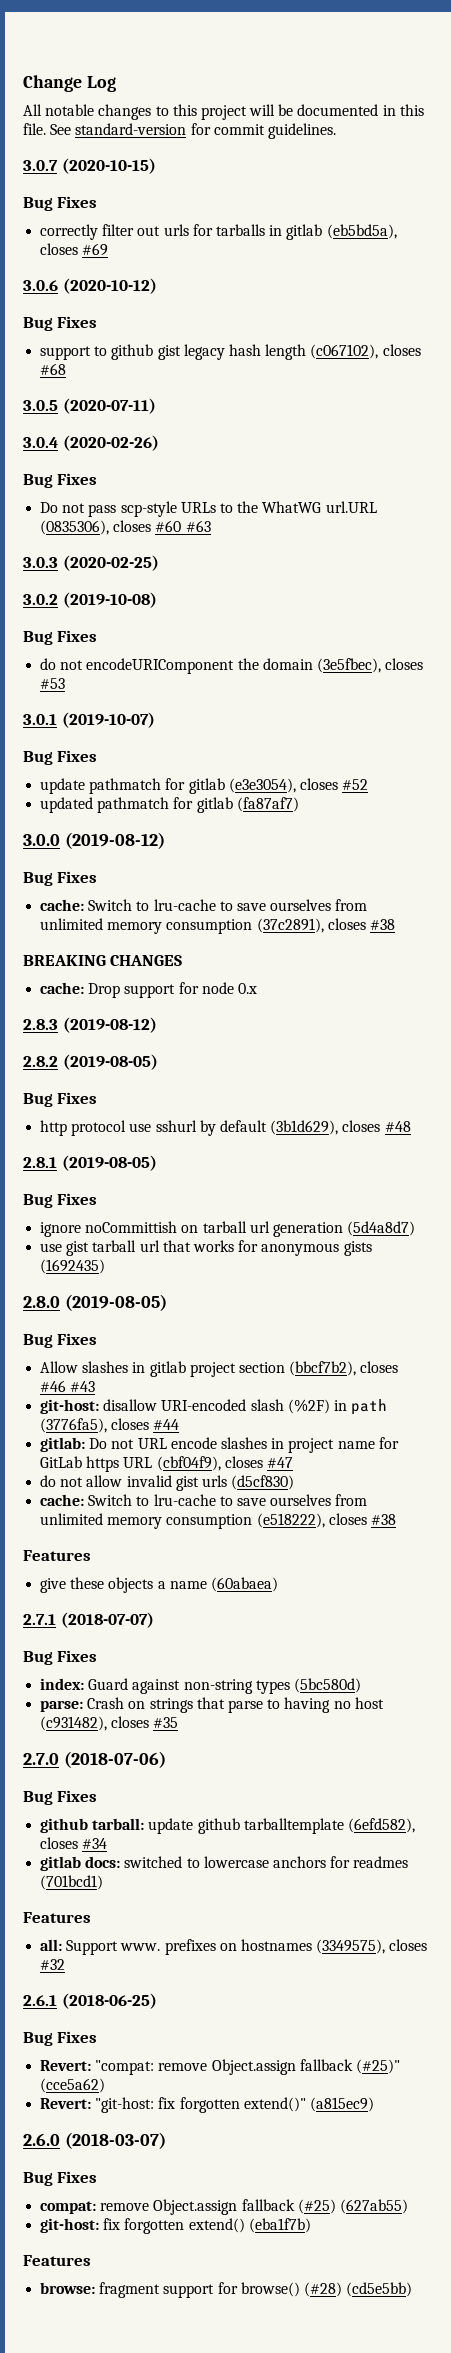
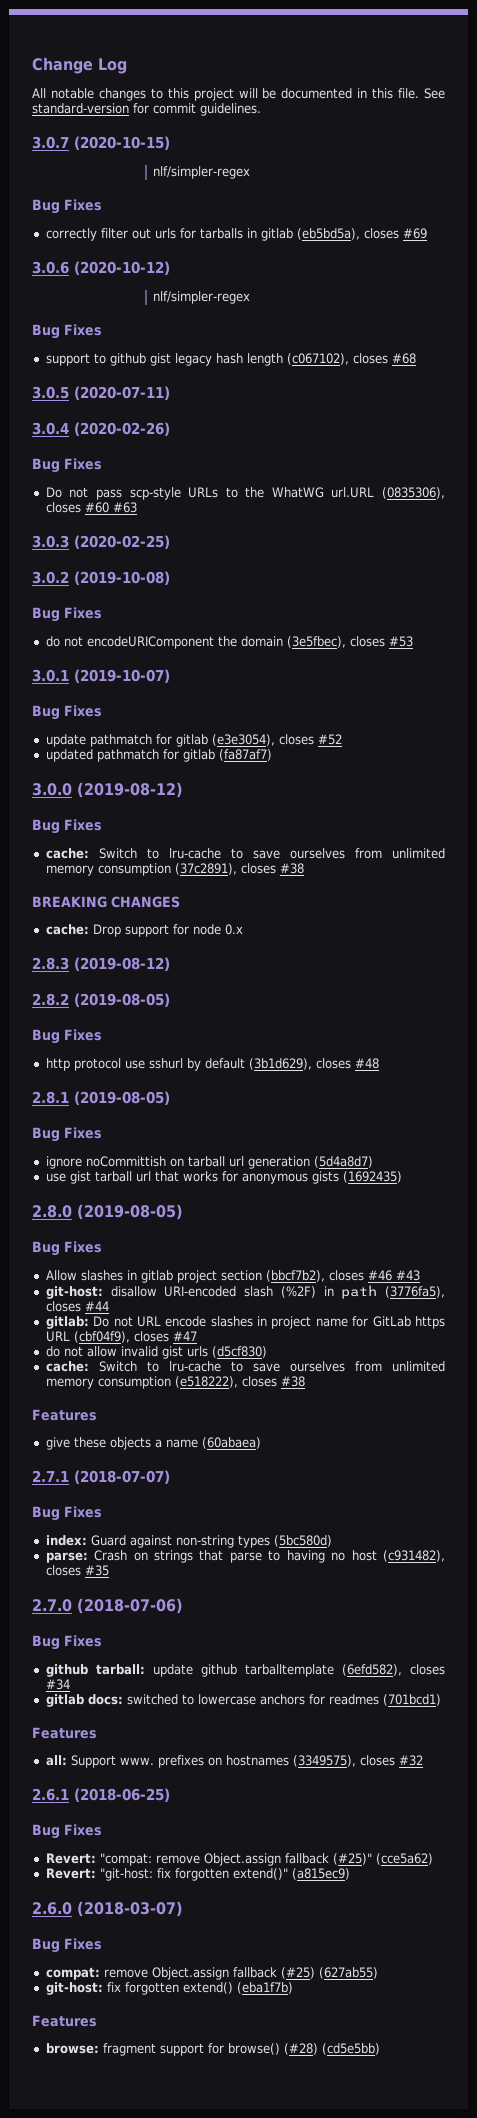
  3.0.7 (2020-10-15)
+ nlf/simpler-regex
  3.0.6 (2020-10-12)
+ nlf/simpler-regex

